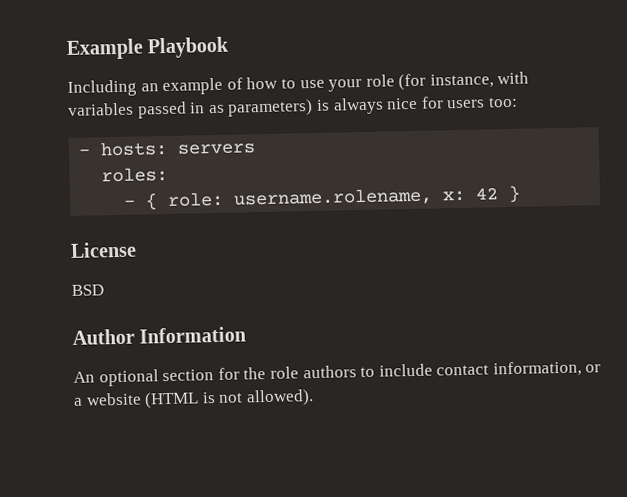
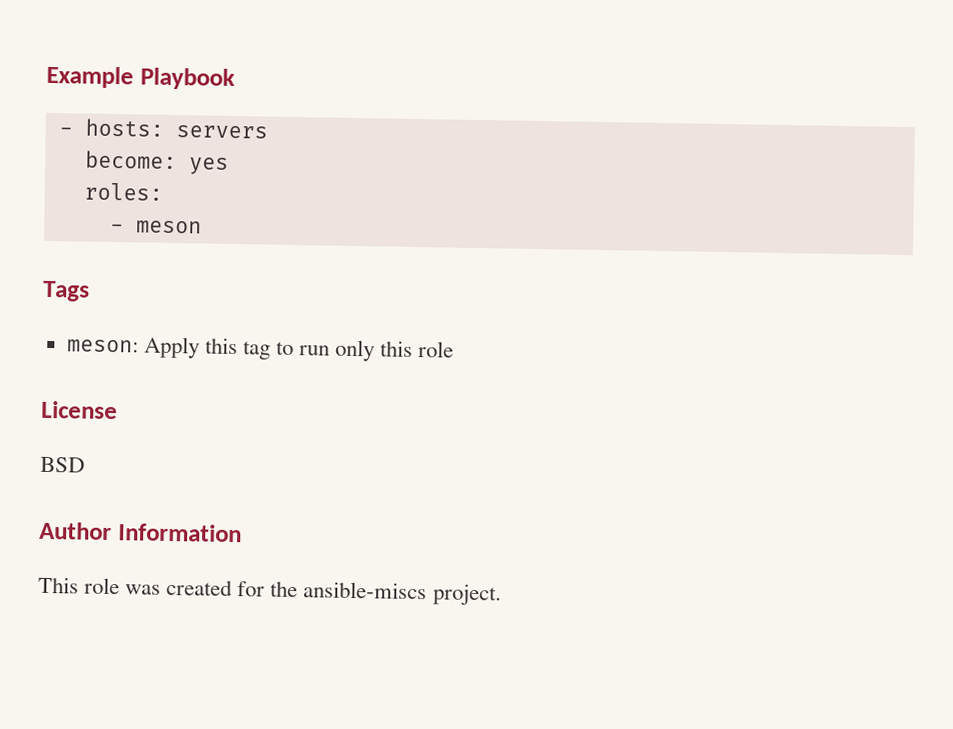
- Including an example of how to use your role (for instance, with variables passed in as parameters) is always nice for users too:
+ become: yes
- - { role: username.rolename, x: 42 }
+ - meson
+ Tags
+ meson: Apply this tag to run only this role
  License
  BSD
  Author Information
- An optional section for the role authors to include contact information, or a website (HTML is not allowed).
+ This role was created for the ansible-miscs project.

